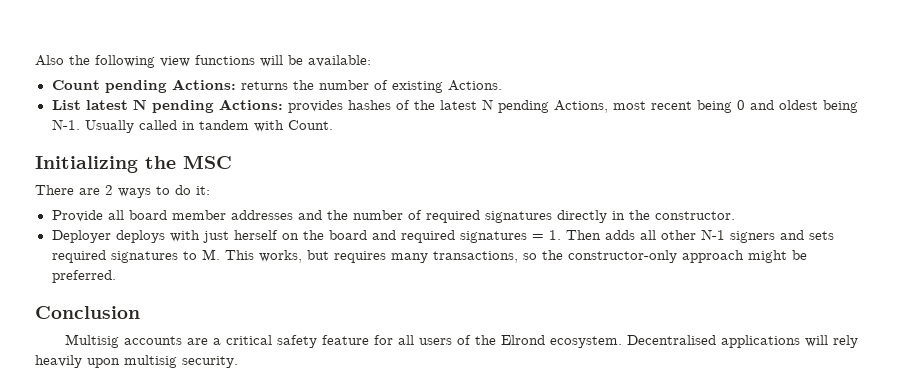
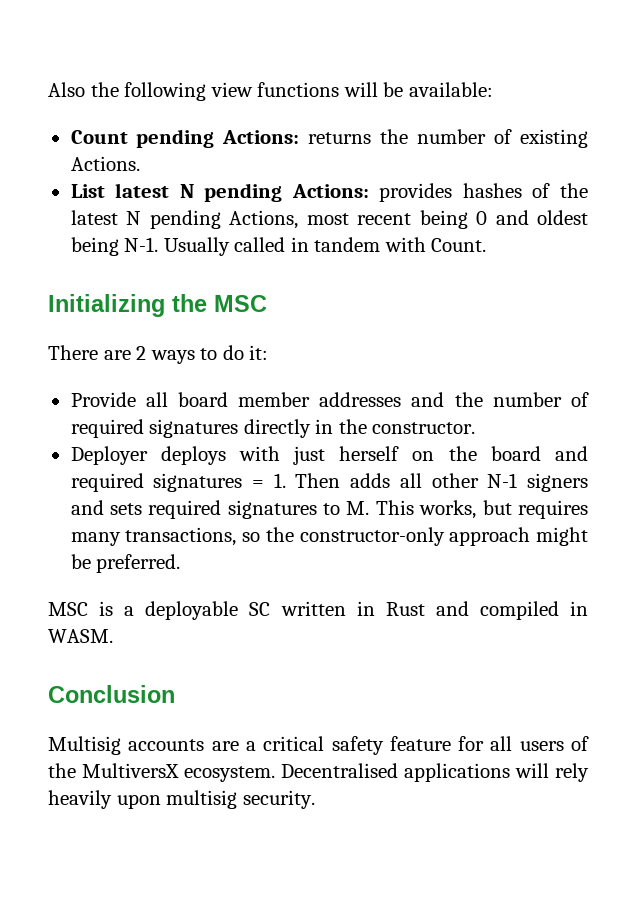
+ MSC is a deployable SC written in Rust and compiled in WASM.
- Multisig accounts are a critical safety feature for all users of the Elrond ecosystem.
+ Multisig accounts are a critical safety feature for all users of the MultiversX ecosystem.

